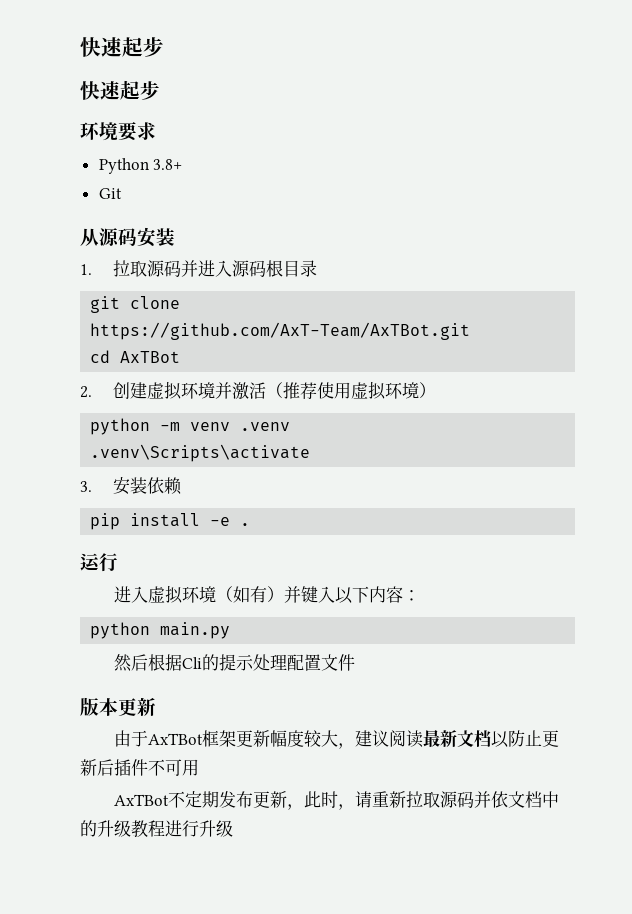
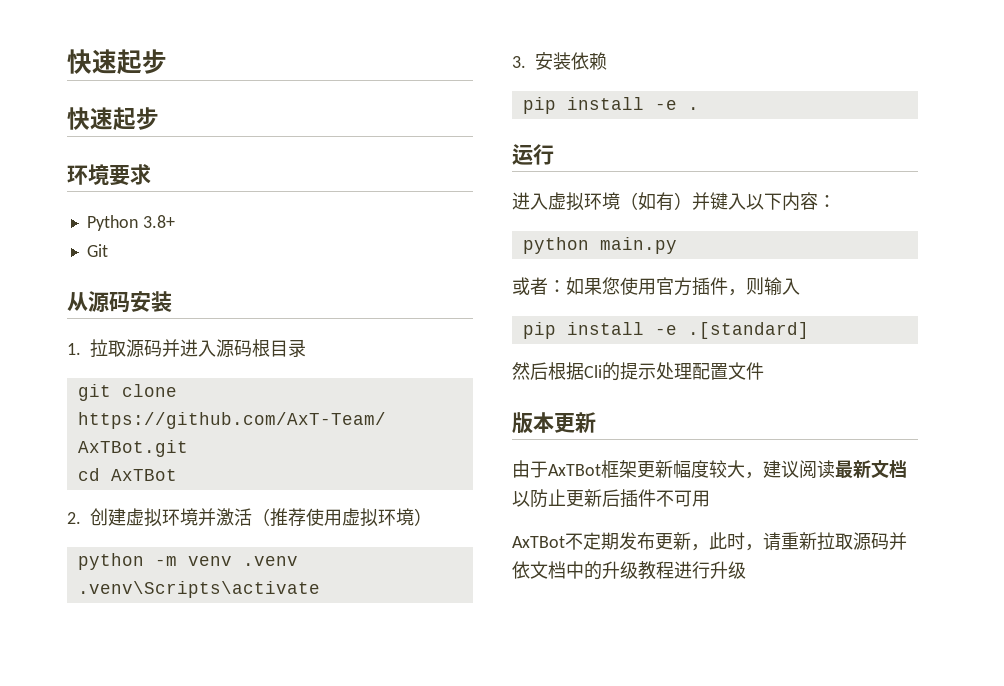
+ 或者：如果您使用官方插件，则输入
+ pip install -e .[standard]

